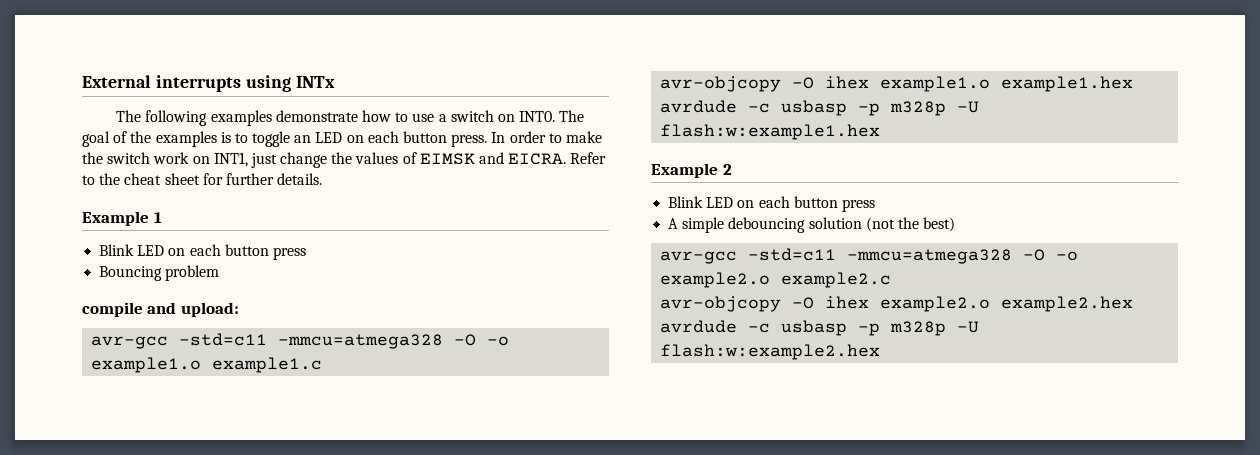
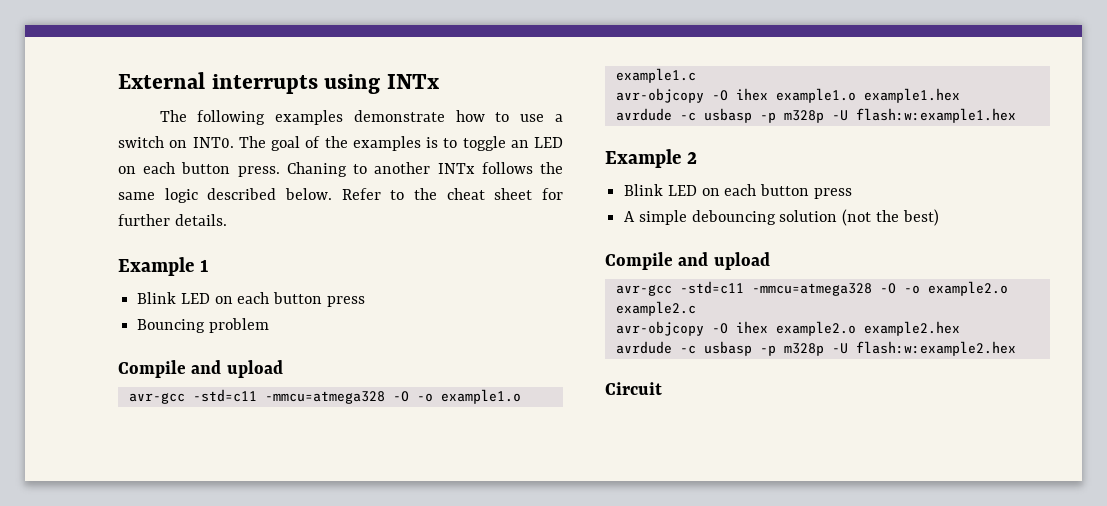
- In order to make the switch work on INT1, just change the values of EIMSK and EICRA.
+ Chaning to another INTx follows the same logic described below.
  Bouncing problem
- compile and upload:
+ Compile and upload
  A simple debouncing solution (not the best)
+ Compile and upload
+ Circuit

